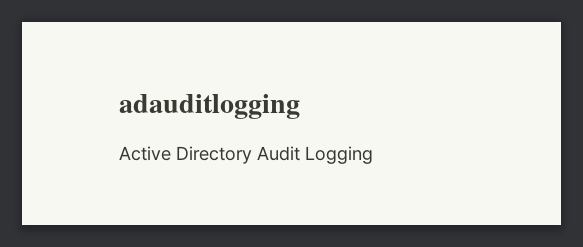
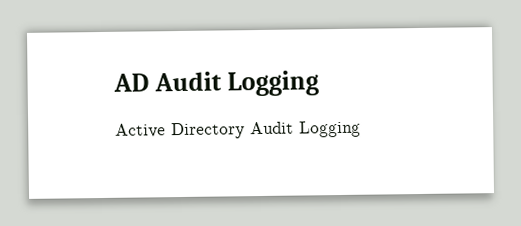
- adauditlogging
+ AD Audit Logging

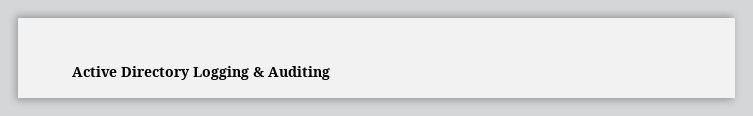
- AD Audit Logging
- Active Directory Audit Logging
+ Active Directory Logging & Auditing

